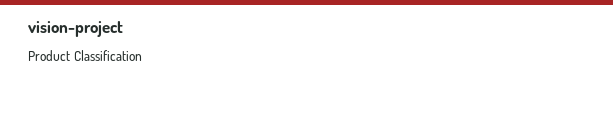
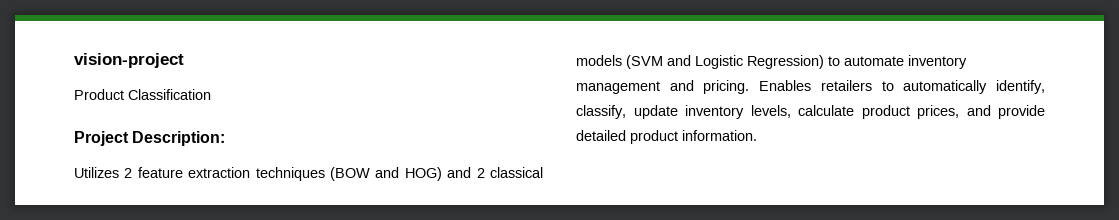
+ Project Description:
+ Utilizes 2 feature extraction techniques (BOW and HOG) and 2 classical models (SVM and Logistic Regression) to automate inventory management and pricing. Enables retailers to automatically identify, classify, update inventory levels, calculate product prices, and provide detailed product information.

